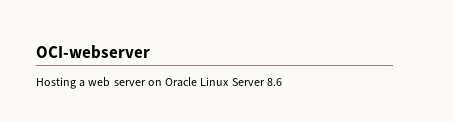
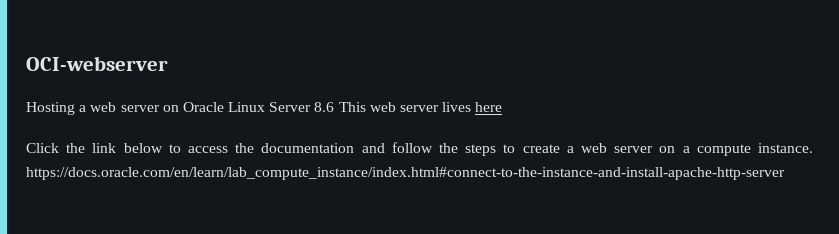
- Hosting a web server on Oracle Linux Server 8.6
+ Hosting a web server on Oracle Linux Server 8.6 This web server lives here
+ Click the link below to access the documentation and follow the steps to create a web server on a compute instance. https://docs.oracle.com/en/learn/lab_compute_instance/index.html#connect-to-the-instance-and-install-apache-http-server

